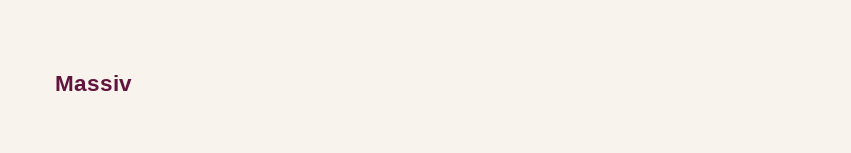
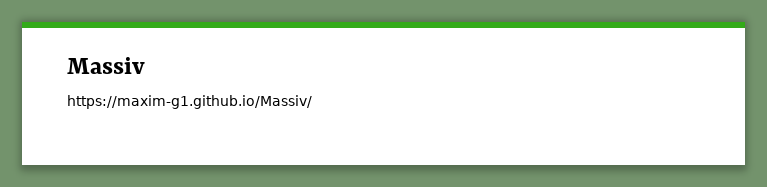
+ https://maxim-g1.github.io/Massiv/

